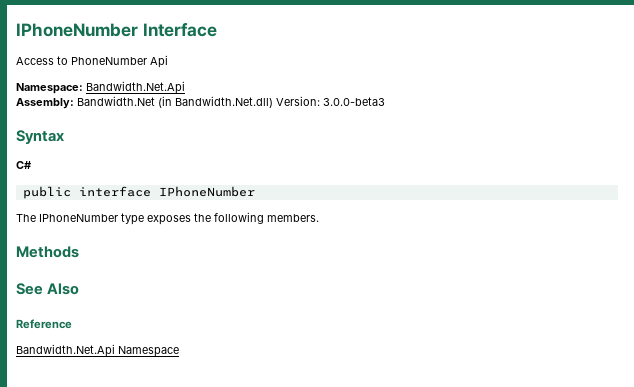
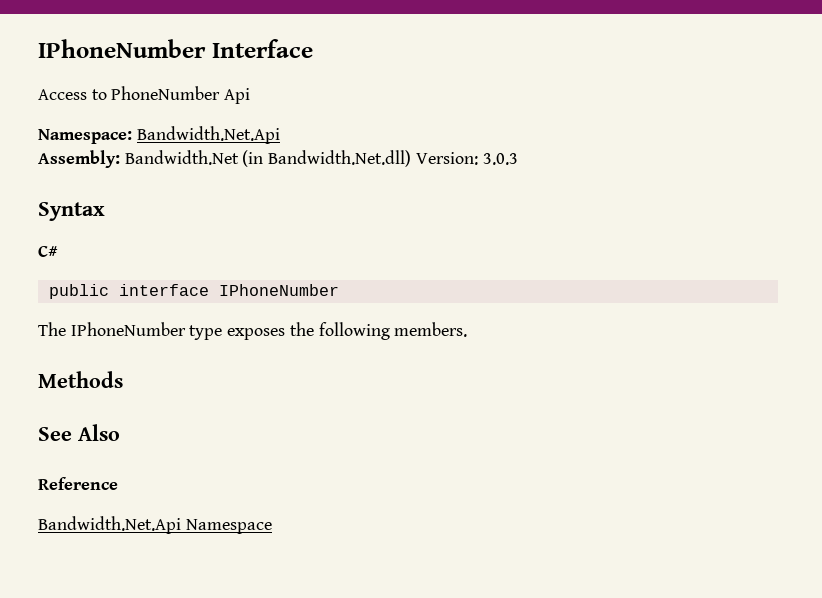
- Assembly: Bandwidth.Net (in Bandwidth.Net.dll) Version: 3.0.0-beta3
+ Assembly: Bandwidth.Net (in Bandwidth.Net.dll) Version: 3.0.3

